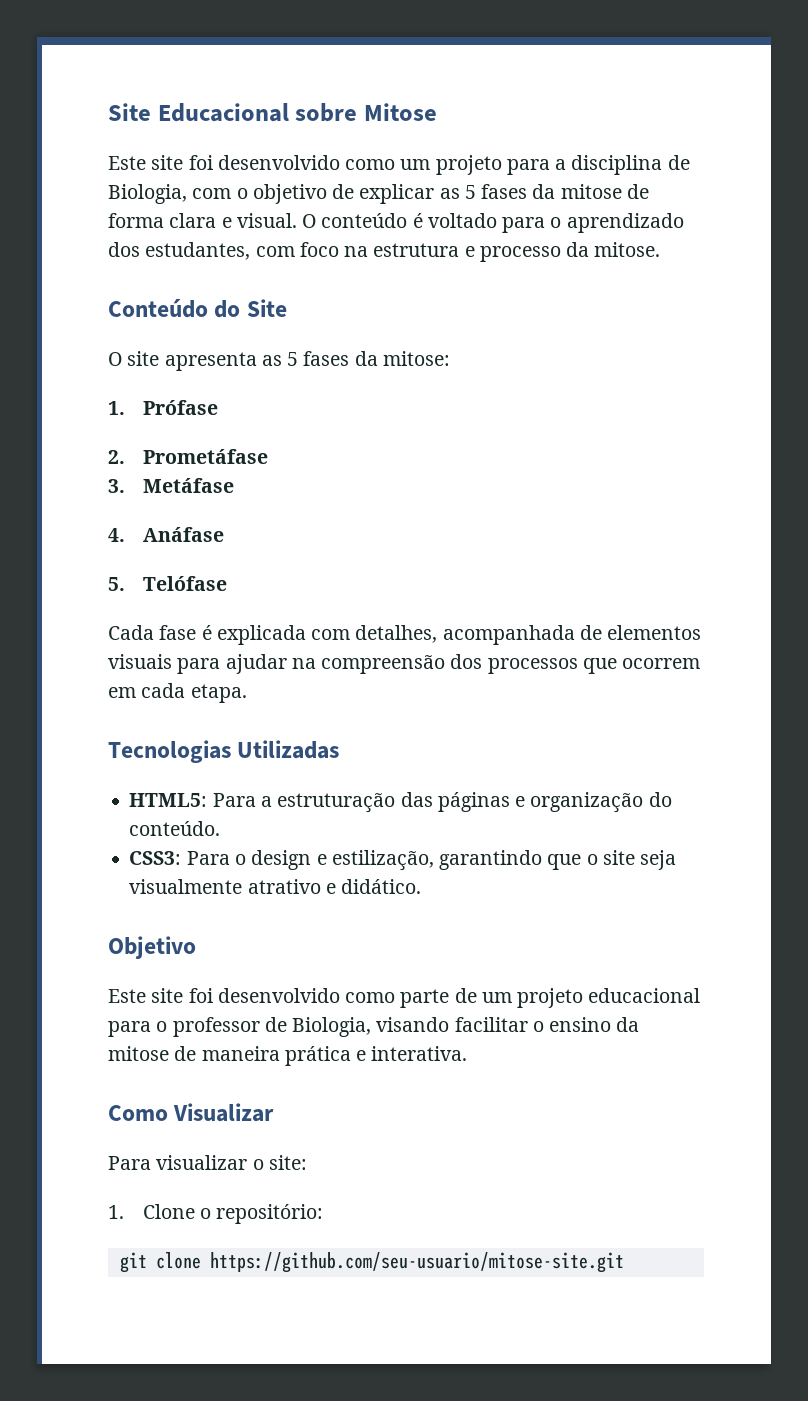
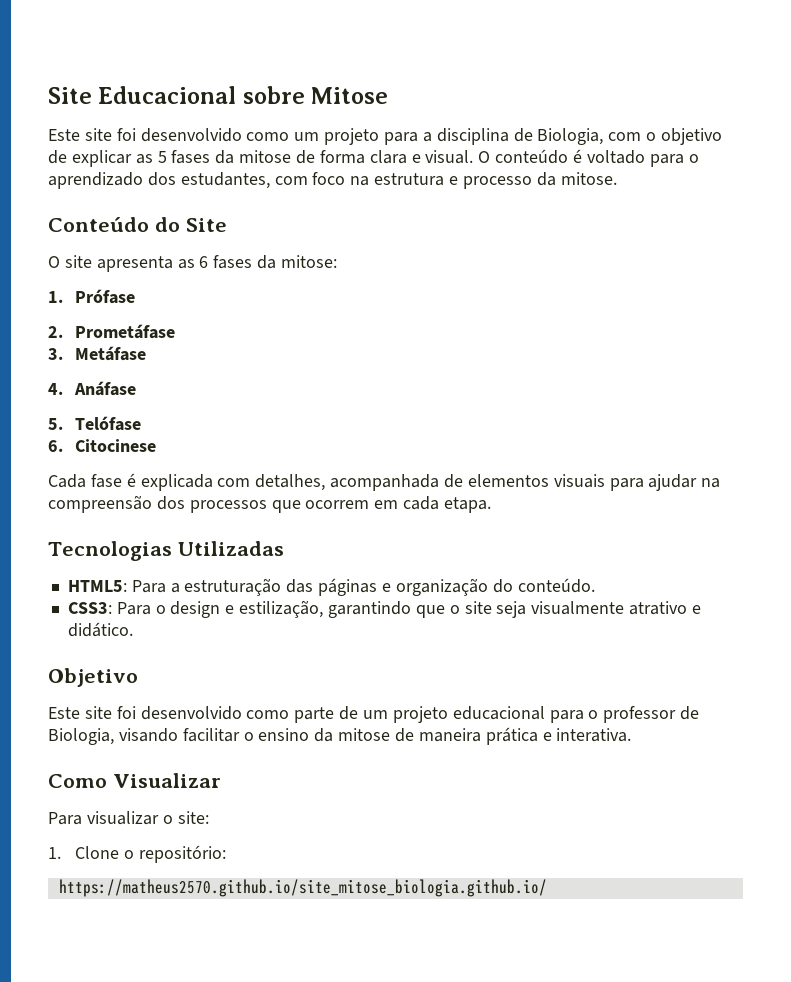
- O site apresenta as 5 fases da mitose:
+ O site apresenta as 6 fases da mitose:
+ 6. Citocinese
- git clone https://github.com/seu-usuario/mitose-site.git
+ https://matheus2570.github.io/site_mitose_biologia.github.io/

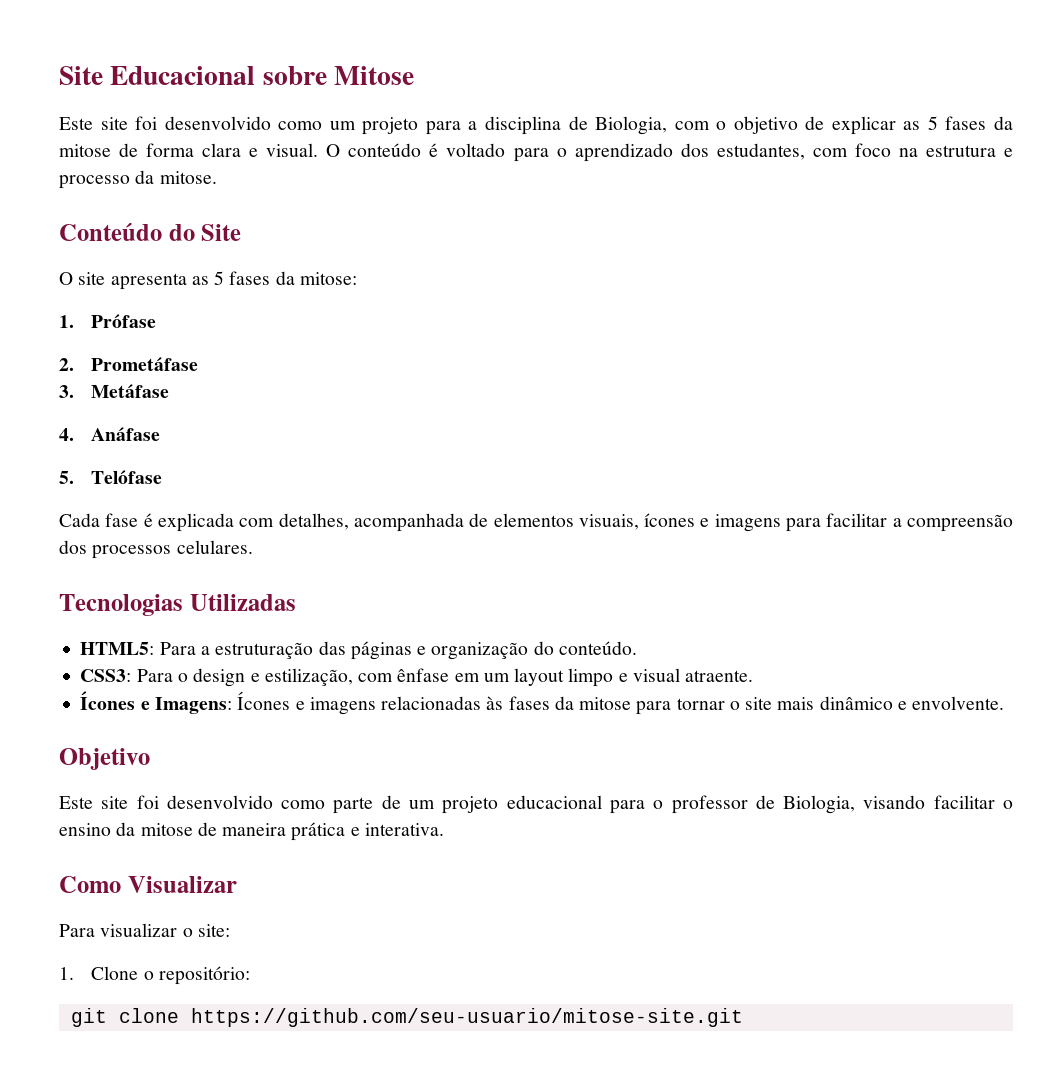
- O site apresenta as 6 fases da mitose:
+ O site apresenta as 5 fases da mitose:
- 6. Citocinese
- Cada fase é explicada com detalhes, acompanhada de elementos visuais para ajudar na compreensão dos processos que ocorrem em cada etapa.
+ Cada fase é explicada com detalhes, acompanhada de elementos visuais, ícones e imagens para facilitar a compreensão dos processos celulares.
- CSS3: Para o design e estilização, garantindo que o site seja visualmente atrativo e didático.
+ CSS3: Para o design e estilização, com ênfase em um layout limpo e visual atraente.
+ Ícones e Imagens: Ícones e imagens relacionadas às fases da mitose para tornar o site mais dinâmico e envolvente.
- https://matheus2570.github.io/site_mitose_biologia.github.io/
+ git clone https://github.com/seu-usuario/mitose-site.git

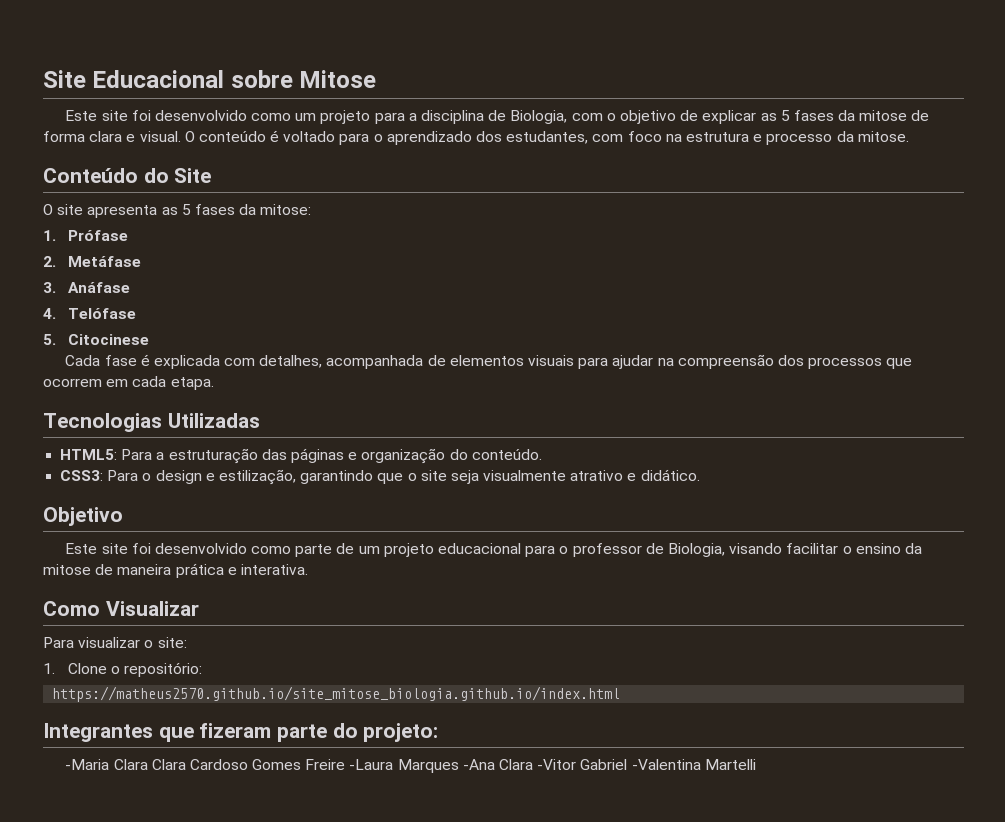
- 2. Prometáfase
- 3. Metáfase
+ 2. Metáfase
- 4. Anáfase
+ 3. Anáfase
- 5. Telófase
+ 4. Telófase
+ 5. Citocinese
- Cada fase é explicada com detalhes, acompanhada de elementos visuais, ícones e imagens para facilitar a compreensão dos processos celulares.
+ Cada fase é explicada com detalhes, acompanhada de elementos visuais para ajudar na compreensão dos processos que ocorrem em cada etapa.
- CSS3: Para o design e estilização, com ênfase em um layout limpo e visual atraente.
- Ícones e Imagens: Ícones e imagens relacionadas às fases da mitose para tornar o site mais dinâmico e envolvente.
+ CSS3: Para o design e estilização, garantindo que o site seja visualmente atrativo e didático.
- git clone https://github.com/seu-usuario/mitose-site.git
+ https://matheus2570.github.io/site_mitose_biologia.github.io/index.html
+ Integrantes que fizeram parte do projeto:
+ -Maria Clara Clara Cardoso Gomes Freire -Laura Marques -Ana Clara -Vitor Gabriel -Valentina Martelli

